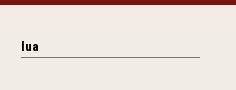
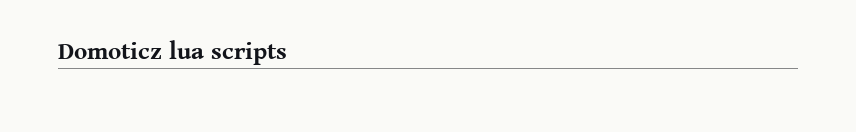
- lua
+ Domoticz lua scripts

